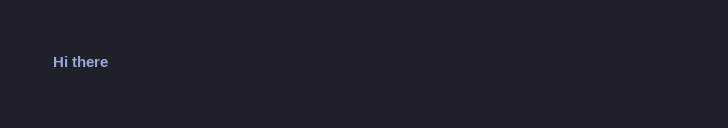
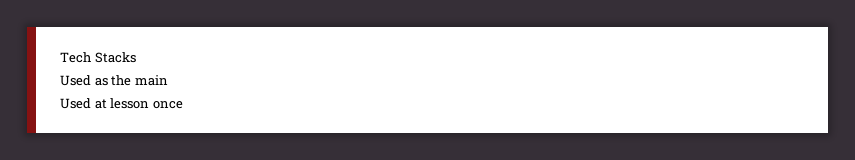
- Hi there
+ Tech Stacks
+ Used as the main
+ Used at lesson once

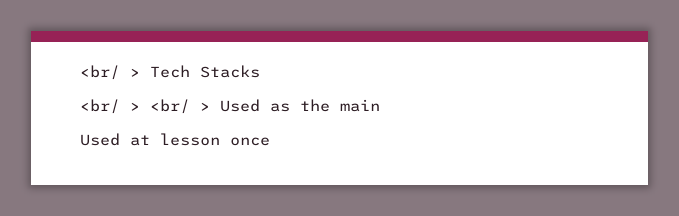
- Tech Stacks
+ <br/ > Tech Stacks
- Used as the main
+ <br/ > <br/ > Used as the main

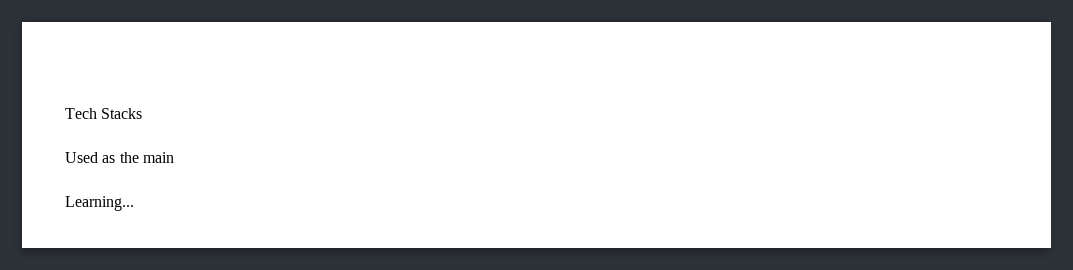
- <br/ > Tech Stacks
+ Tech Stacks
- <br/ > <br/ > Used as the main
+ Used as the main
- Used at lesson once
+ Learning...

